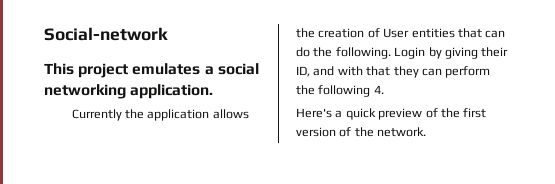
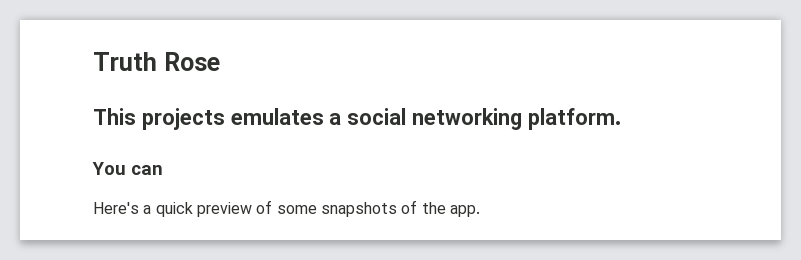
- Social-network
+ Truth Rose
- This project emulates a social networking application.
- Currently the application allows the creation of User entities that can do the following. Login by giving their ID, and with that they can perform the following 4.
+ This projects emulates a social networking platform.
+ You can
- Here's a quick preview of the first version of the network.
+ Here's a quick preview of some snapshots of the app.

